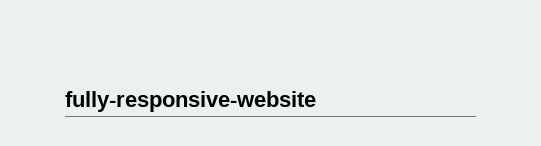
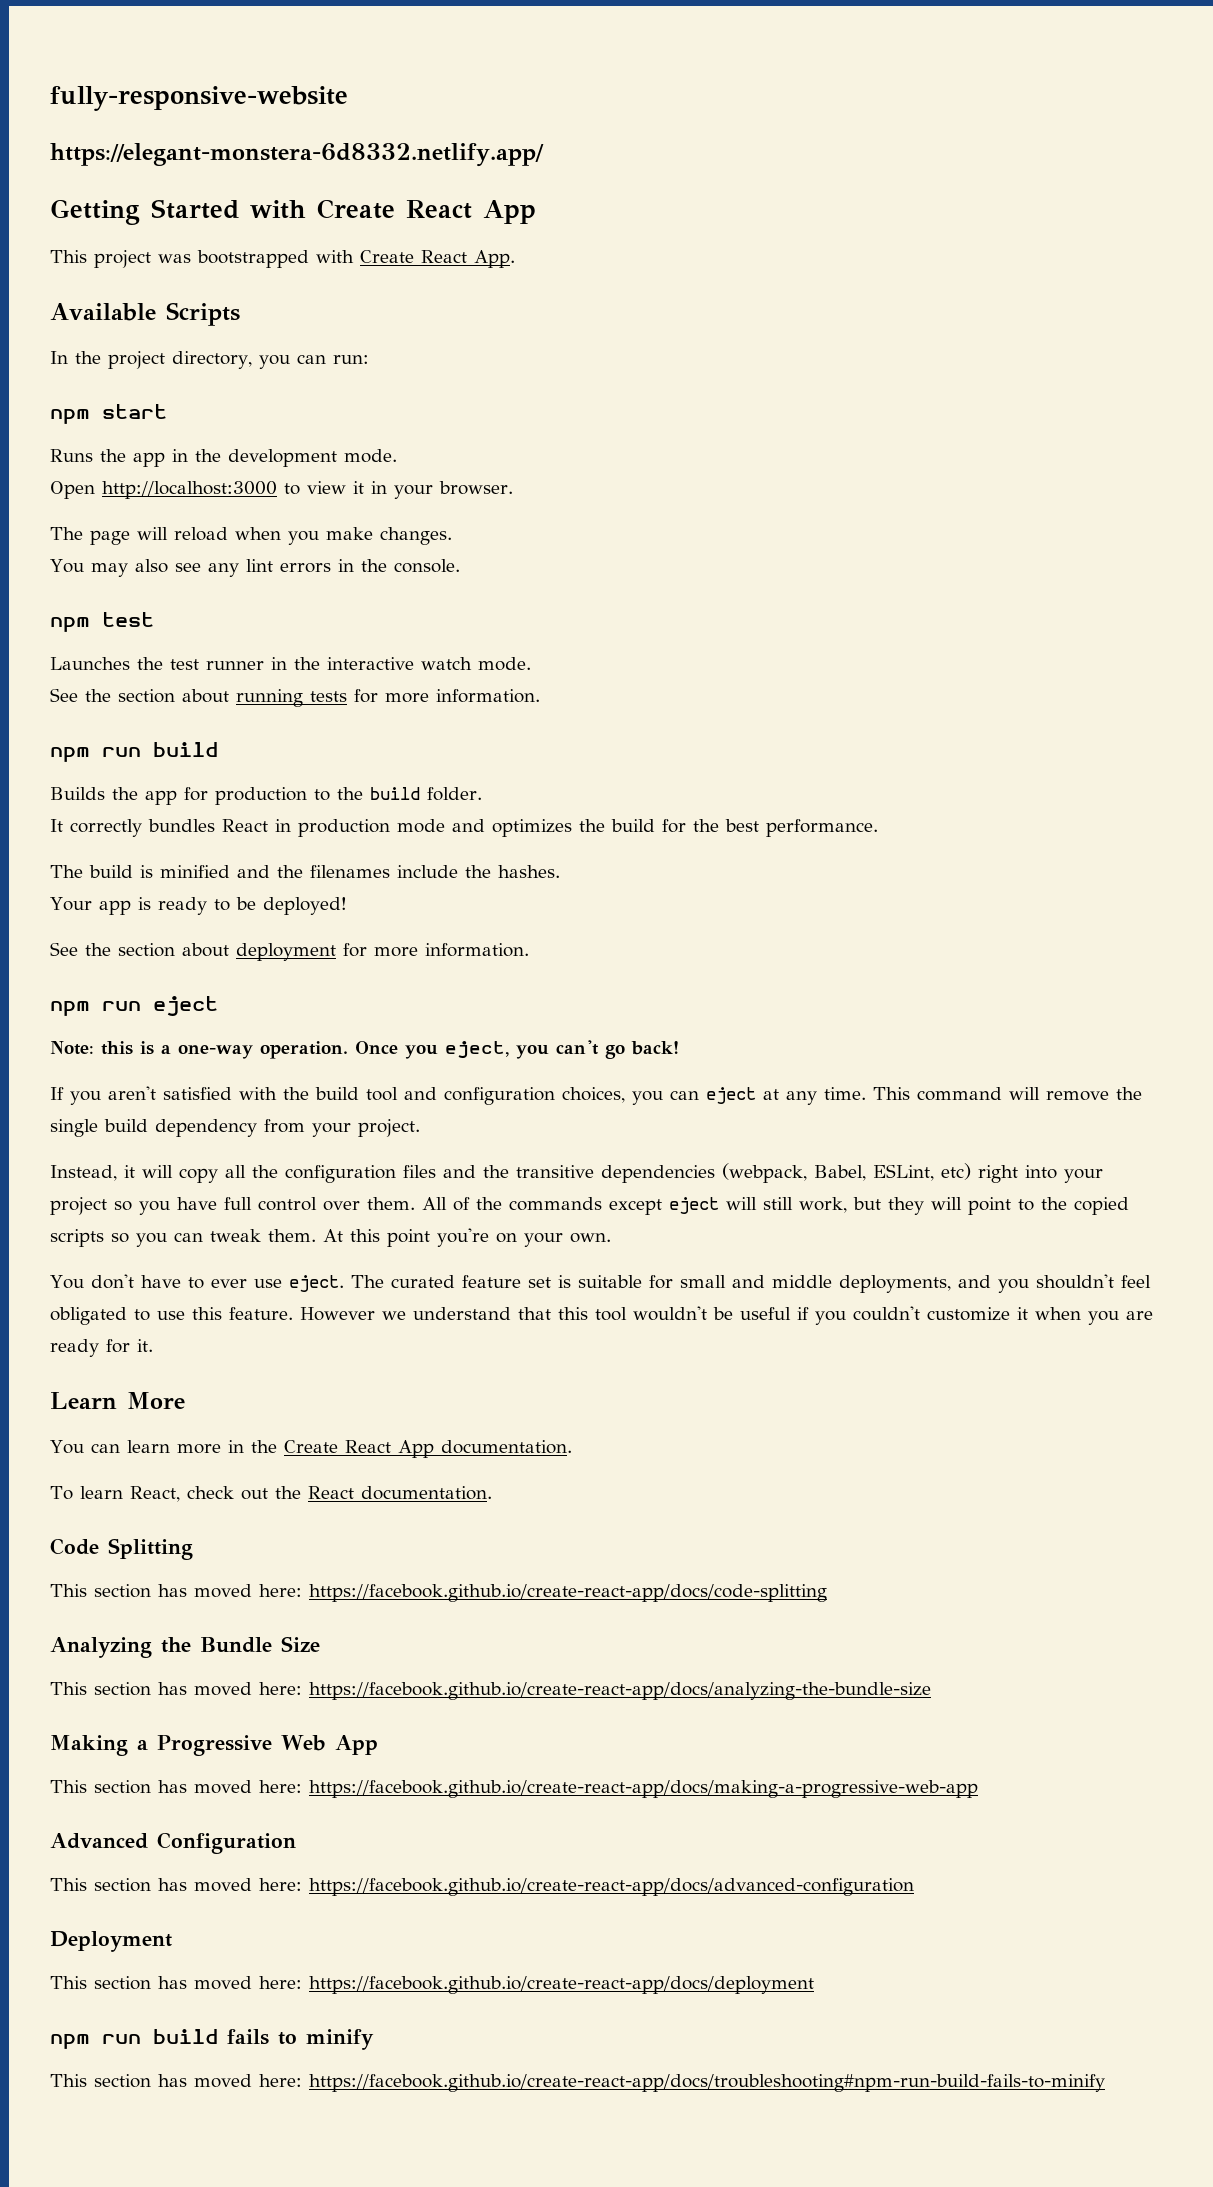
+ https://elegant-monstera-6d8332.netlify.app/
+ Getting Started with Create React App
+ This project was bootstrapped with Create React App.
+ Available Scripts
+ In the project directory, you can run:
+ npm start
+ Runs the app in the development mode.
+ Open http://localhost:3000 to view it in your browser.
+ The page will reload when you make changes.
+ You may also see any lint errors in the console.
+ npm test
+ Launches the test runner in the interactive watch mode.
+ See the section about running tests for more information.
+ npm run build
+ Builds the app for production to the build folder.
+ It correctly bundles React in production mode and optimizes the build for the best performance.
+ The build is minified and the filenames include the hashes.
+ Your app is ready to be deployed!
+ See the section about deployment for more information.
+ npm run eject
+ Note: this is a one-way operation. Once you eject, you can't go back!
+ If you aren't satisfied with the build tool and configuration choices, you can eject at any time. This command will remove the single build dependency from your project.
+ Instead, it will copy all the configuration files and the transitive dependencies (webpack, Babel, ESLint, etc) right into your project so you have full control over them. All of the commands except eject will still work, but they will point to the copied scripts so you can tweak them. At this point you're on your own.
+ You don't have to ever use eject. The curated feature set is suitable for small and middle deployments, and you shouldn't feel obligated to use this feature. However we understand that this tool wouldn't be useful if you couldn't customize it when you are ready for it.
+ Learn More
+ You can learn more in the Create React App documentation.
+ To learn React, check out the React documentation.
+ Code Splitting
+ This section has moved here: https://facebook.github.io/create-react-app/docs/code-splitting
+ Analyzing the Bundle Size
+ This section has moved here: https://facebook.github.io/create-react-app/docs/analyzing-the-bundle-size
+ Making a Progressive Web App
+ This section has moved here: https://facebook.github.io/create-react-app/docs/making-a-progressive-web-app
+ Advanced Configuration
+ This section has moved here: https://facebook.github.io/create-react-app/docs/advanced-configuration
+ Deployment
+ This section has moved here: https://facebook.github.io/create-react-app/docs/deployment
+ npm run build fails to minify
+ This section has moved here: https://facebook.github.io/create-react-app/docs/troubleshooting#npm-run-build-fails-to-minify

